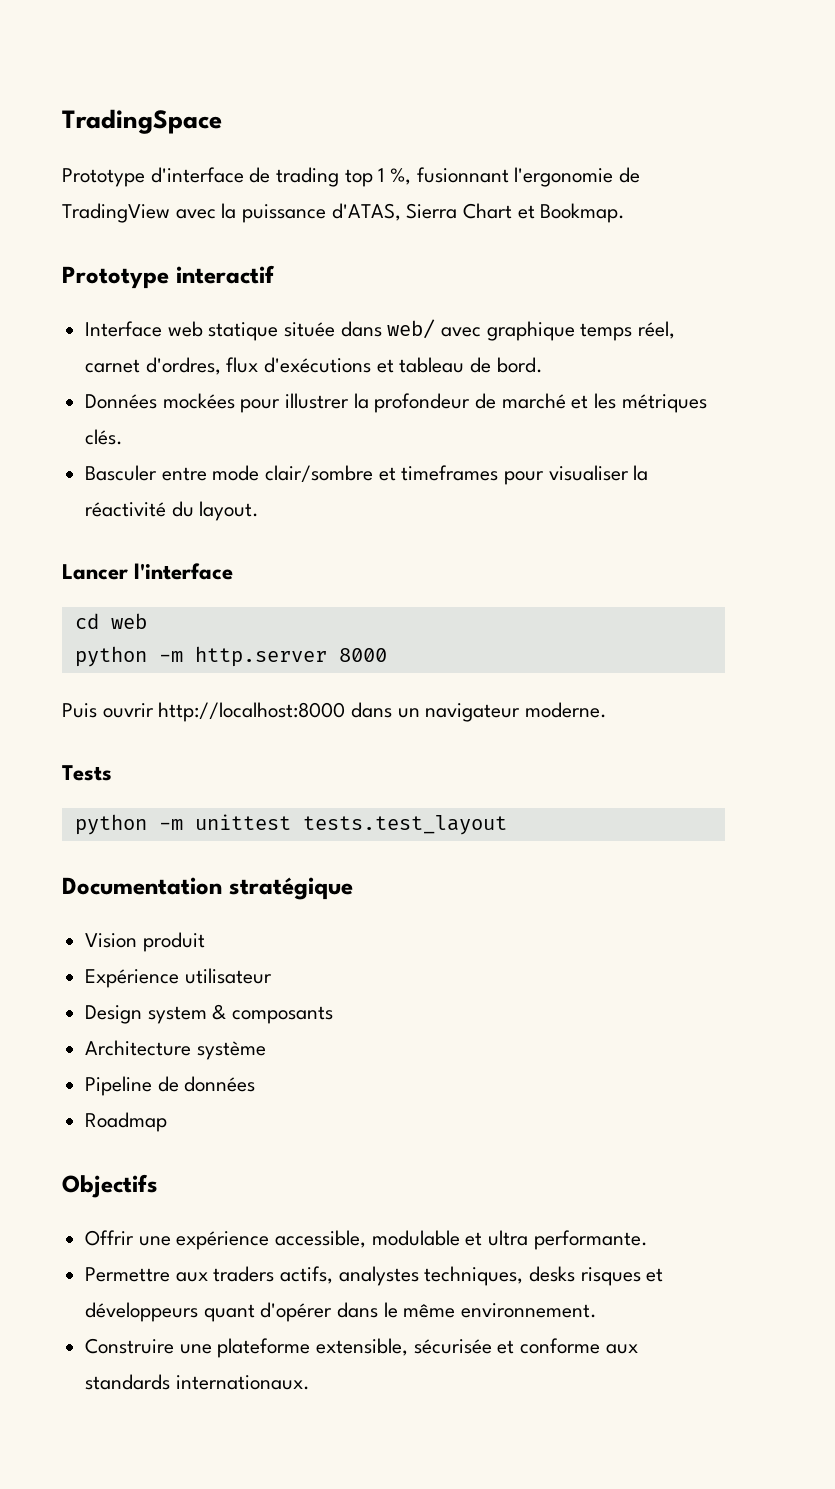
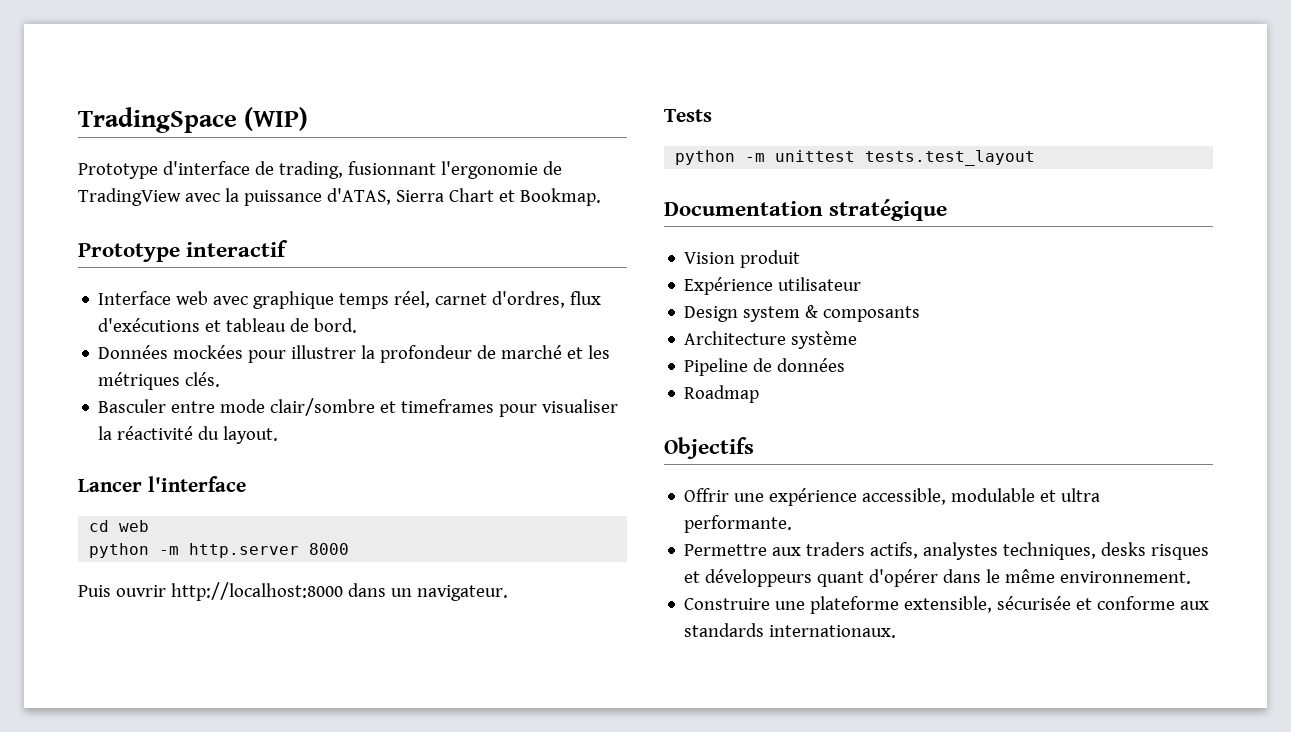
- TradingSpace
+ TradingSpace (WIP)
- Prototype d'interface de trading top 1 %, fusionnant l'ergonomie de TradingView avec la puissance d'ATAS, Sierra Chart et Bookmap.
+ Prototype d'interface de trading, fusionnant l'ergonomie de TradingView avec la puissance d'ATAS, Sierra Chart et Bookmap.
- Interface web statique située dans web/ avec graphique temps réel, carnet d'ordres, flux d'exécutions et tableau de bord.
+ Interface web avec graphique temps réel, carnet d'ordres, flux d'exécutions et tableau de bord.
- Puis ouvrir http://localhost:8000 dans un navigateur moderne.
+ Puis ouvrir http://localhost:8000 dans un navigateur.

